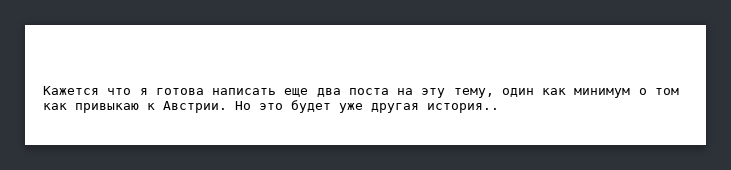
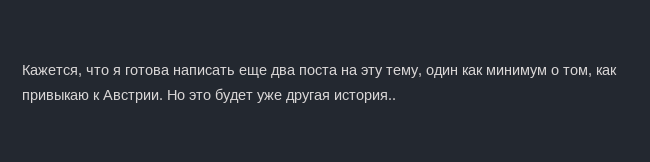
- Кажется что я готова написать еще два поста на эту тему, один как минимум о том как привыкаю к Австрии.
+ Кажется, что я готова написать еще два поста на эту тему, один как минимум о том, как привыкаю к Австрии.

